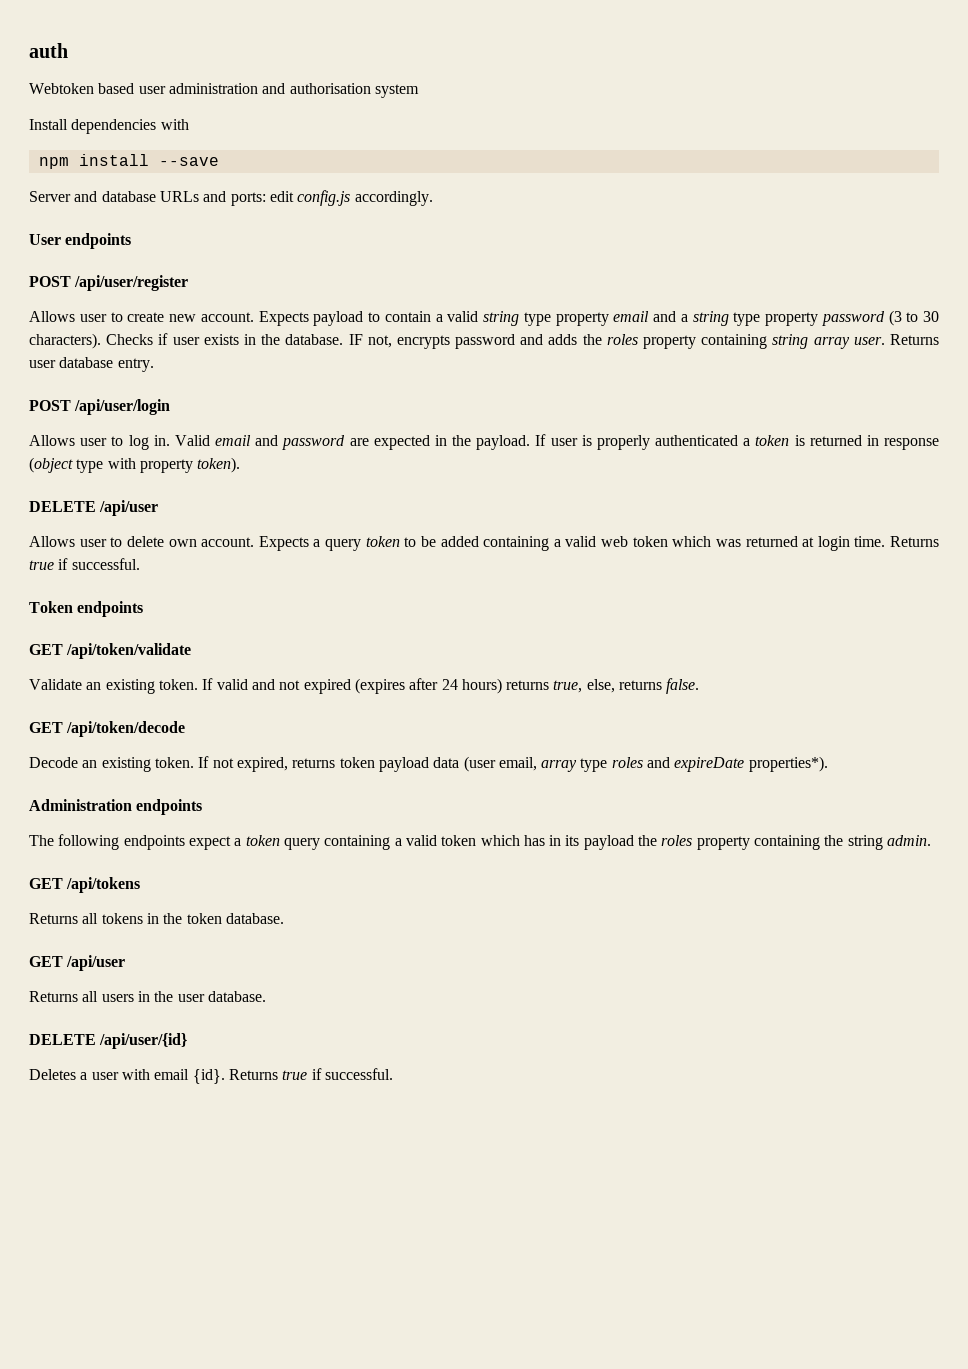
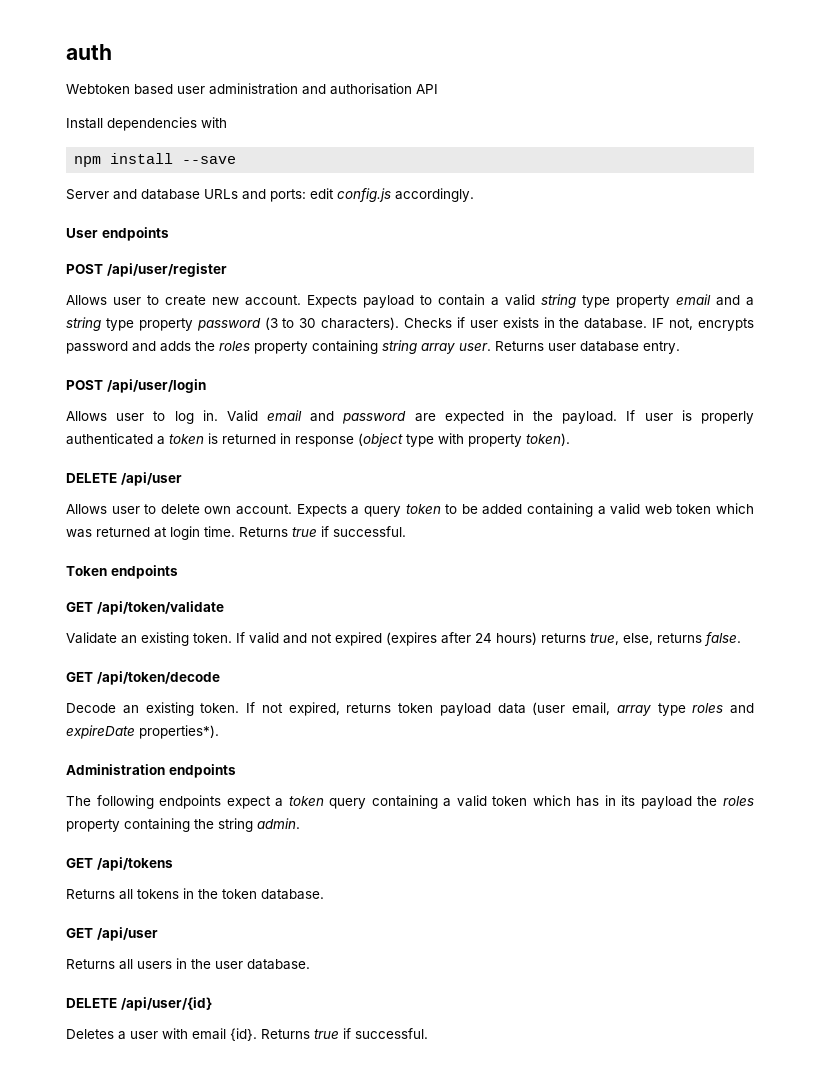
- Webtoken based user administration and authorisation system
+ Webtoken based user administration and authorisation API

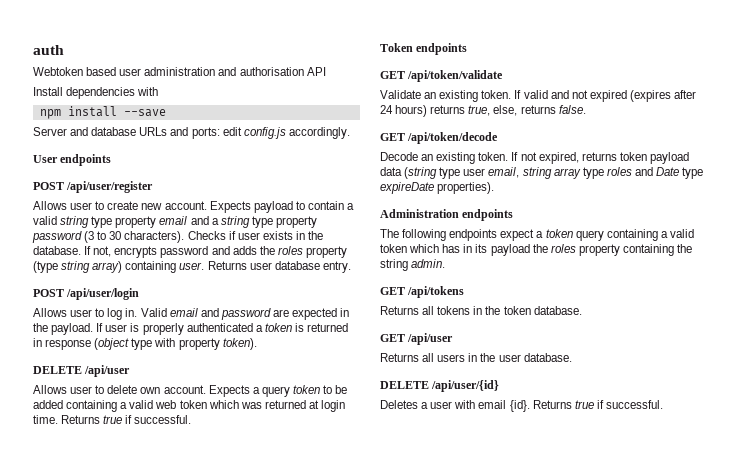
- IF not, encrypts password and adds the roles property containing string array user.
+ If not, encrypts password and adds the roles property (type string array) containing user.
- If not expired, returns token payload data (user email, array type roles and expireDate properties*).
+ If not expired, returns token payload data (string type user email, string array type roles and Date type expireDate properties).

